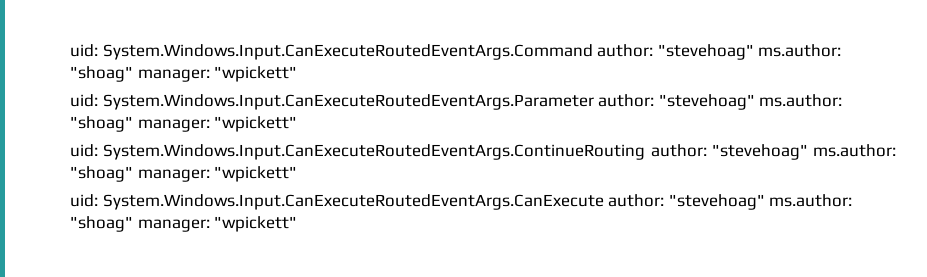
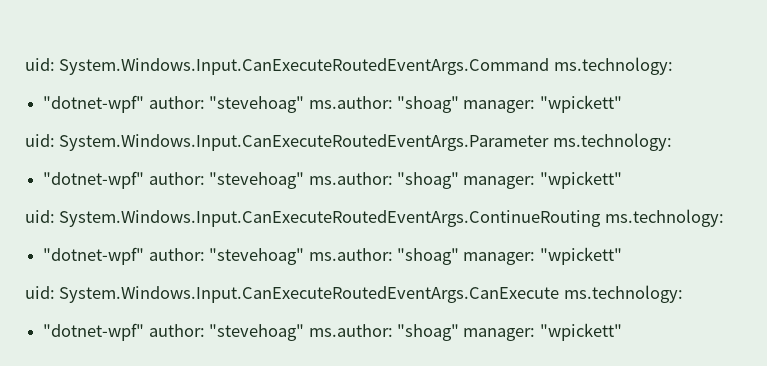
- uid: System.Windows.Input.CanExecuteRoutedEventArgs.Command author: "stevehoag" ms.author: "shoag" manager: "wpickett"
+ uid: System.Windows.Input.CanExecuteRoutedEventArgs.Command ms.technology:
+ "dotnet-wpf" author: "stevehoag" ms.author: "shoag" manager: "wpickett"
- uid: System.Windows.Input.CanExecuteRoutedEventArgs.Parameter author: "stevehoag" ms.author: "shoag" manager: "wpickett"
+ uid: System.Windows.Input.CanExecuteRoutedEventArgs.Parameter ms.technology:
+ "dotnet-wpf" author: "stevehoag" ms.author: "shoag" manager: "wpickett"
- uid: System.Windows.Input.CanExecuteRoutedEventArgs.ContinueRouting author: "stevehoag" ms.author: "shoag" manager: "wpickett"
+ uid: System.Windows.Input.CanExecuteRoutedEventArgs.ContinueRouting ms.technology:
+ "dotnet-wpf" author: "stevehoag" ms.author: "shoag" manager: "wpickett"
- uid: System.Windows.Input.CanExecuteRoutedEventArgs.CanExecute author: "stevehoag" ms.author: "shoag" manager: "wpickett"
+ uid: System.Windows.Input.CanExecuteRoutedEventArgs.CanExecute ms.technology:
+ "dotnet-wpf" author: "stevehoag" ms.author: "shoag" manager: "wpickett"

